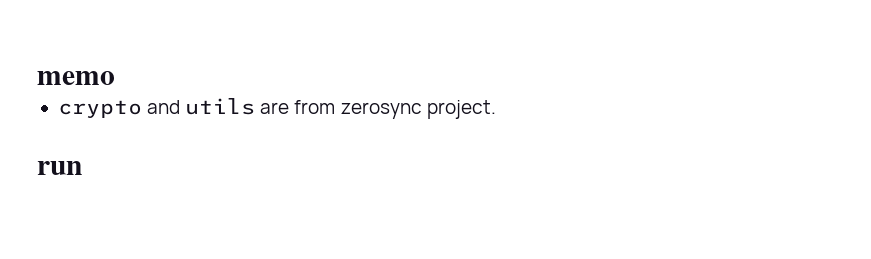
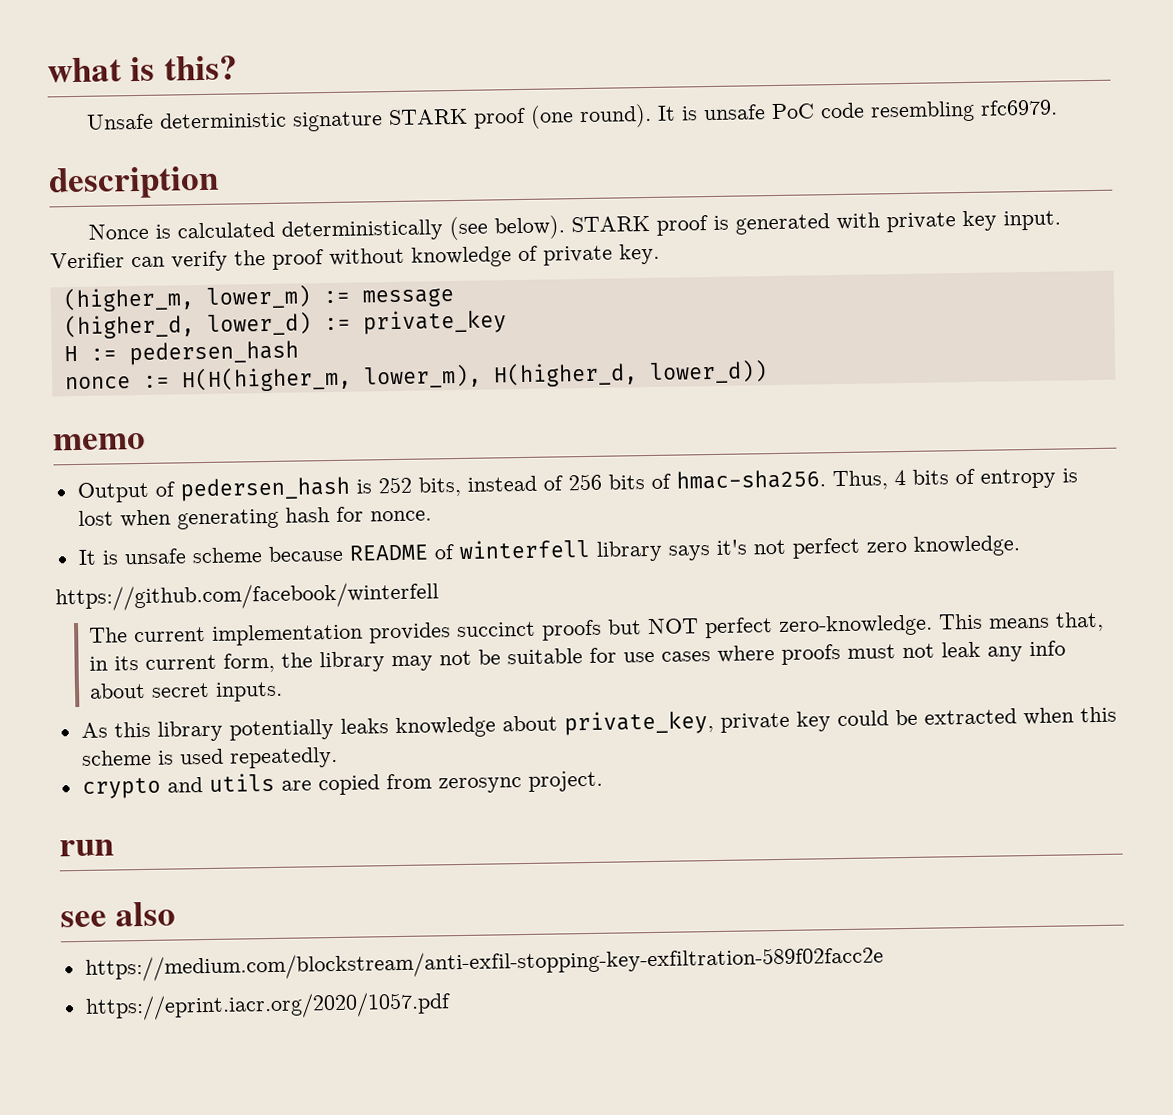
+ what is this?
+ Unsafe deterministic signature STARK proof (one round). It is unsafe PoC code resembling rfc6979.
+ description
+ Nonce is calculated deterministically (see below). STARK proof is generated with private key input. Verifier can verify the proof without knowledge of private key.
+ (higher_m, lower_m) := message
+ (higher_d, lower_d) := private_key
+ H := pedersen_hash
+ nonce := H(H(higher_m, lower_m), H(higher_d, lower_d))
  memo
+ Output of pedersen_hash is 252 bits, instead of 256 bits of hmac-sha256. Thus, 4 bits of entropy is lost when generating hash for nonce.
+ It is unsafe scheme because README of winterfell library says it's not perfect zero knowledge.
+ https://github.com/facebook/winterfell
+ The current implementation provides succinct proofs but NOT perfect zero-knowledge. This means that, in its current form, the library may not be suitable for use cases where proofs must not leak any info about secret inputs.
+ As this library potentially leaks knowledge about private_key, private key could be extracted when this scheme is used repeatedly.
- crypto and utils are from zerosync project.
+ crypto and utils are copied from zerosync project.
+ see also
+ https://medium.com/blockstream/anti-exfil-stopping-key-exfiltration-589f02facc2e
+ https://eprint.iacr.org/2020/1057.pdf

